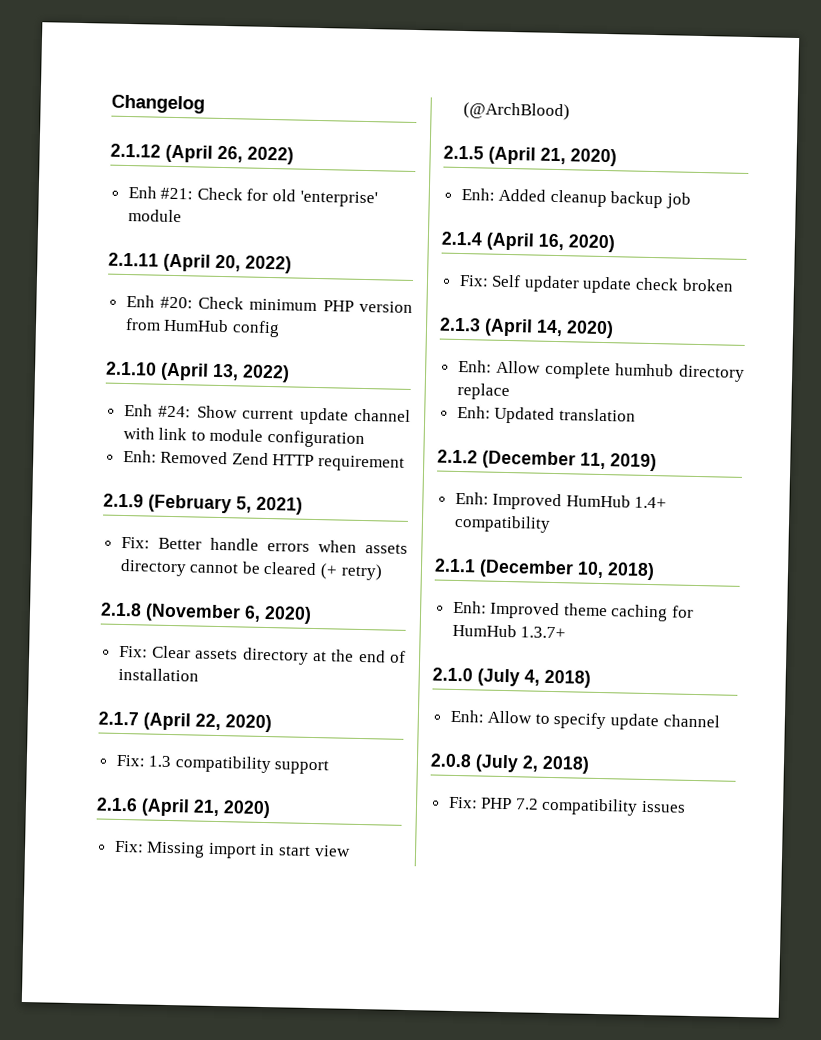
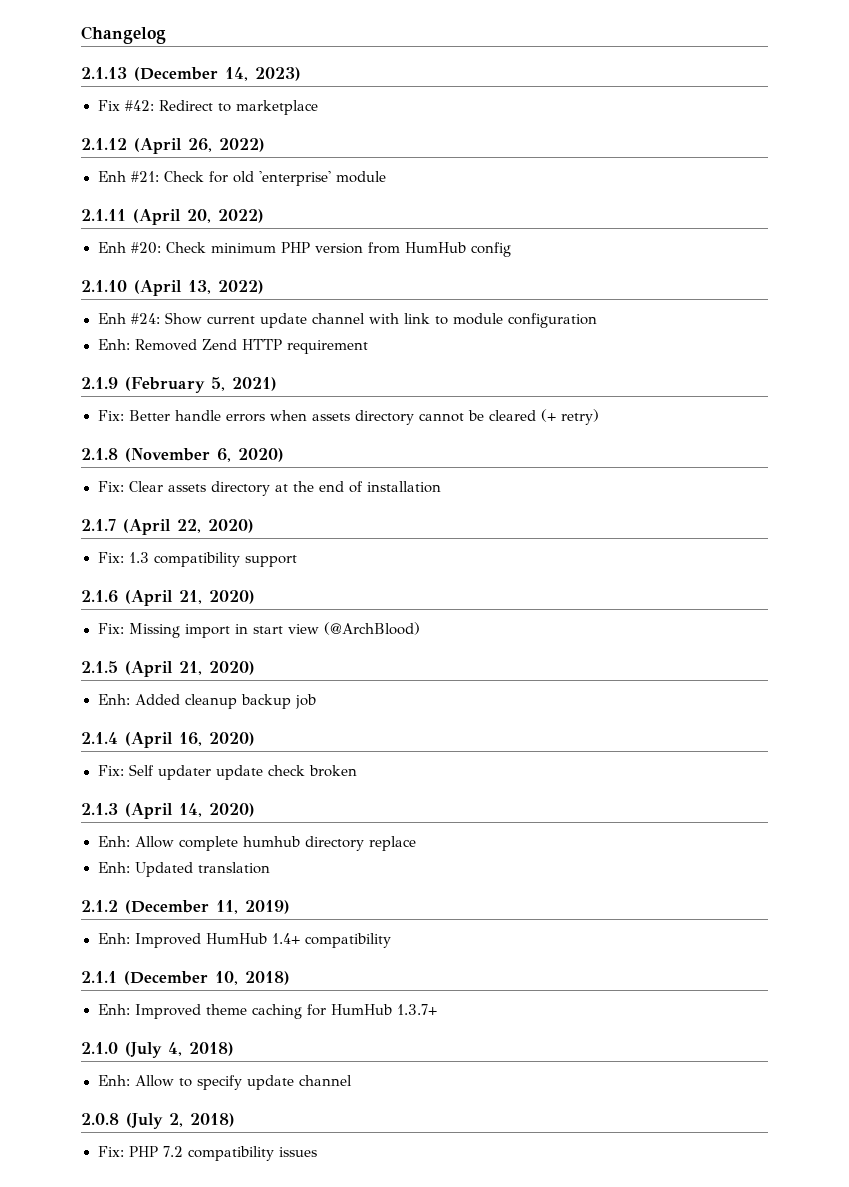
+ 2.1.13 (December 14, 2023)
+ Fix #42: Redirect to marketplace

